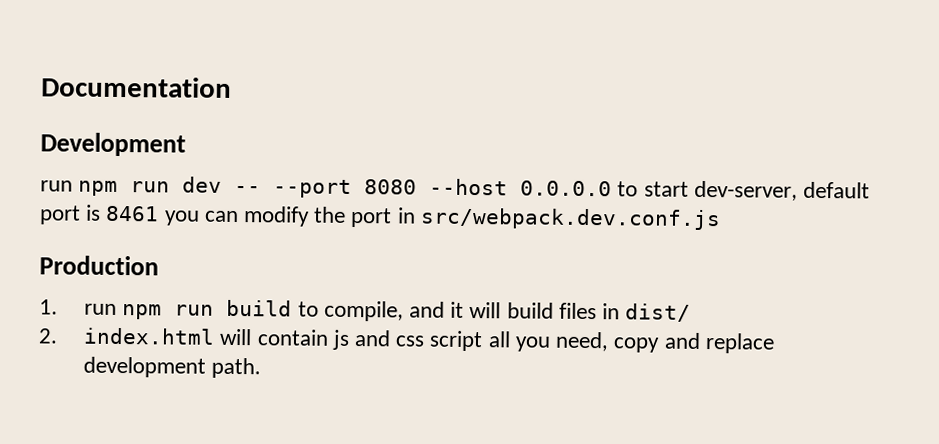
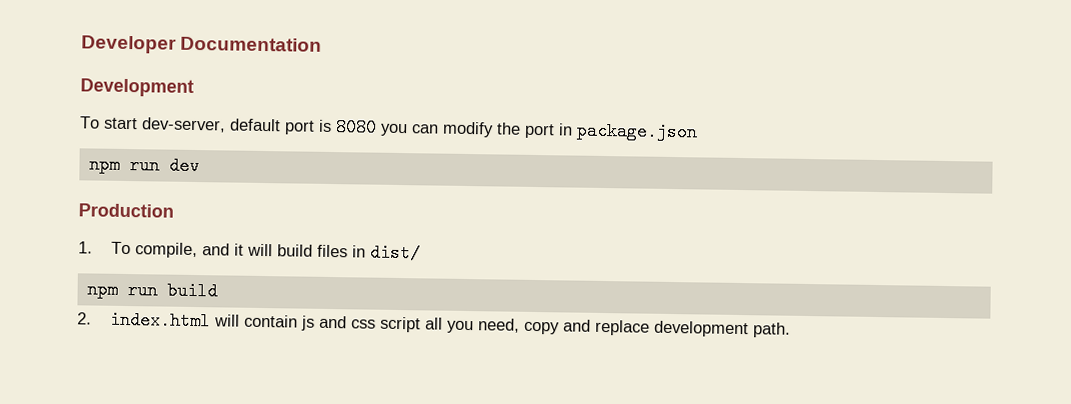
- Documentation
+ Developer Documentation
- run npm run dev -- --port 8080 --host 0.0.0.0 to start dev-server, default port is 8461 you can modify the port in src/webpack.dev.conf.js
+ To start dev-server, default port is 8080 you can modify the port in package.json
+ npm run dev
  Production
- 1. run npm run build to compile, and it will build files in dist/
+ 1. To compile, and it will build files in dist/
+ npm run build

